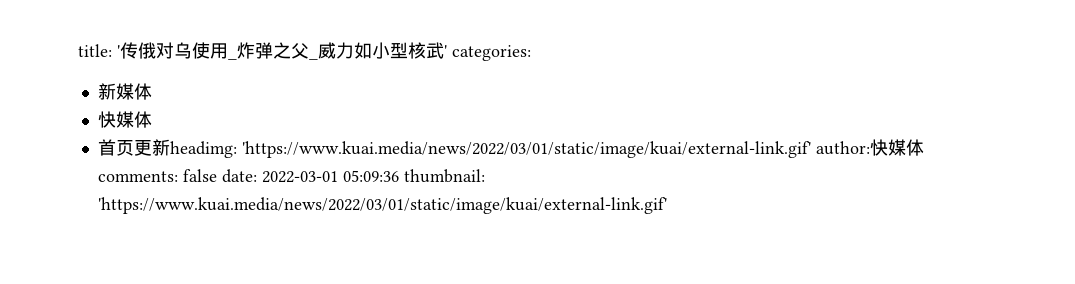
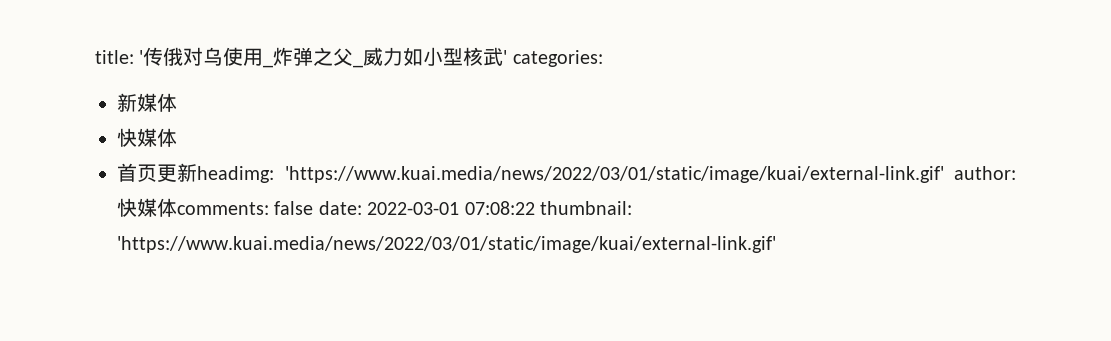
- 首页更新headimg: 'https://www.kuai.media/news/2022/03/01/static/image/kuai/external-link.gif' author:快媒体comments: false date: 2022-03-01 05:09:36 thumbnail: 'https://www.kuai.media/news/2022/03/01/static/image/kuai/external-link.gif'
+ 首页更新headimg: 'https://www.kuai.media/news/2022/03/01/static/image/kuai/external-link.gif' author:快媒体comments: false date: 2022-03-01 07:08:22 thumbnail: 'https://www.kuai.media/news/2022/03/01/static/image/kuai/external-link.gif'

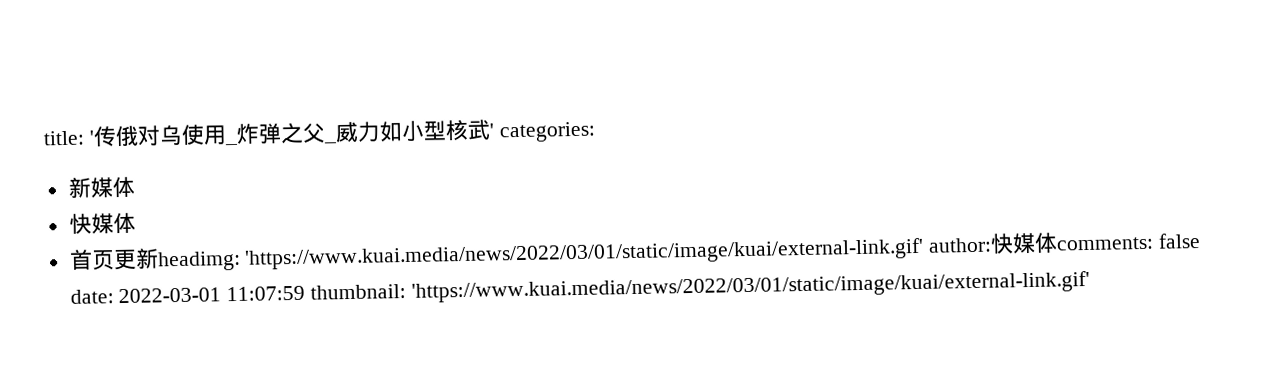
- 首页更新headimg: 'https://www.kuai.media/news/2022/03/01/static/image/kuai/external-link.gif' author:快媒体comments: false date: 2022-03-01 07:08:22 thumbnail: 'https://www.kuai.media/news/2022/03/01/static/image/kuai/external-link.gif'
+ 首页更新headimg: 'https://www.kuai.media/news/2022/03/01/static/image/kuai/external-link.gif' author:快媒体comments: false date: 2022-03-01 11:07:59 thumbnail: 'https://www.kuai.media/news/2022/03/01/static/image/kuai/external-link.gif'

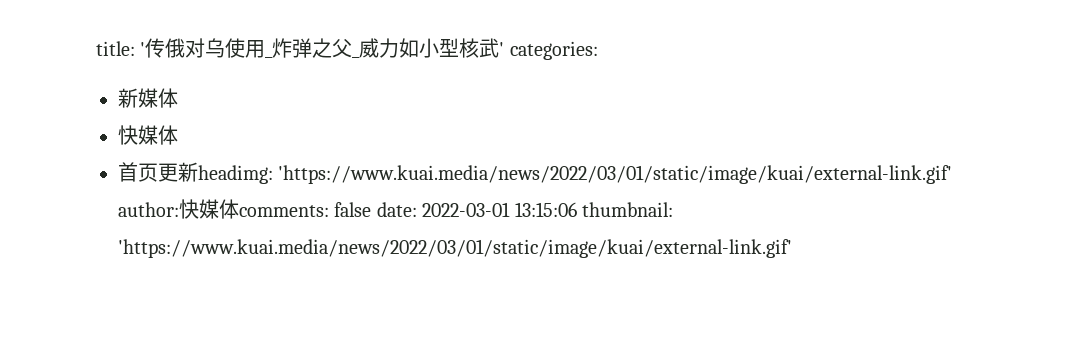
- 首页更新headimg: 'https://www.kuai.media/news/2022/03/01/static/image/kuai/external-link.gif' author:快媒体comments: false date: 2022-03-01 11:07:59 thumbnail: 'https://www.kuai.media/news/2022/03/01/static/image/kuai/external-link.gif'
+ 首页更新headimg: 'https://www.kuai.media/news/2022/03/01/static/image/kuai/external-link.gif' author:快媒体comments: false date: 2022-03-01 13:15:06 thumbnail: 'https://www.kuai.media/news/2022/03/01/static/image/kuai/external-link.gif'

